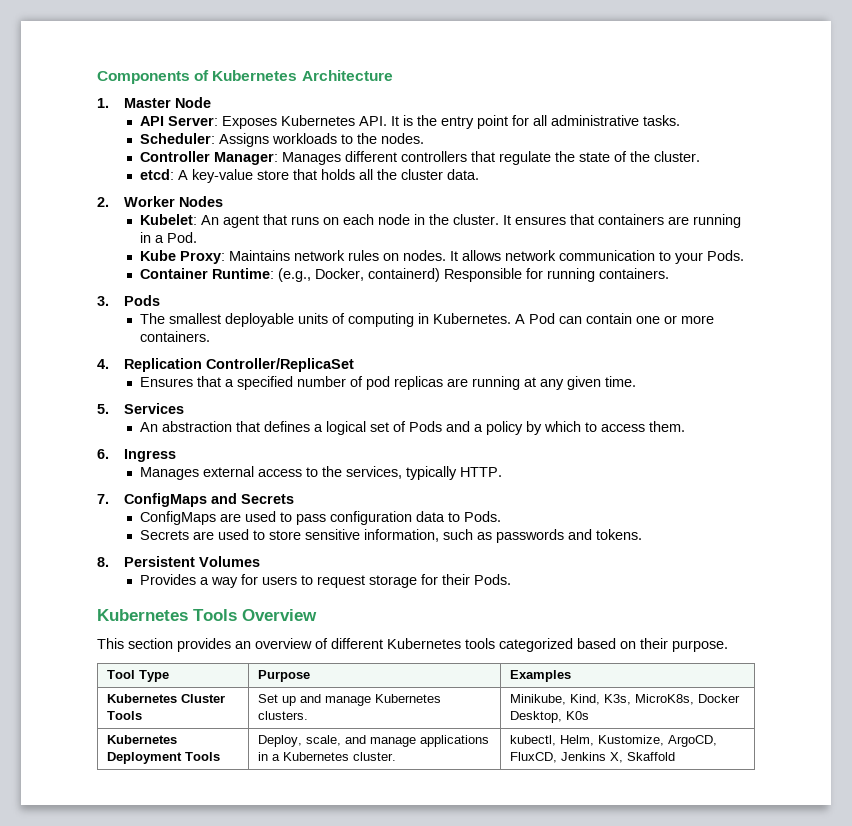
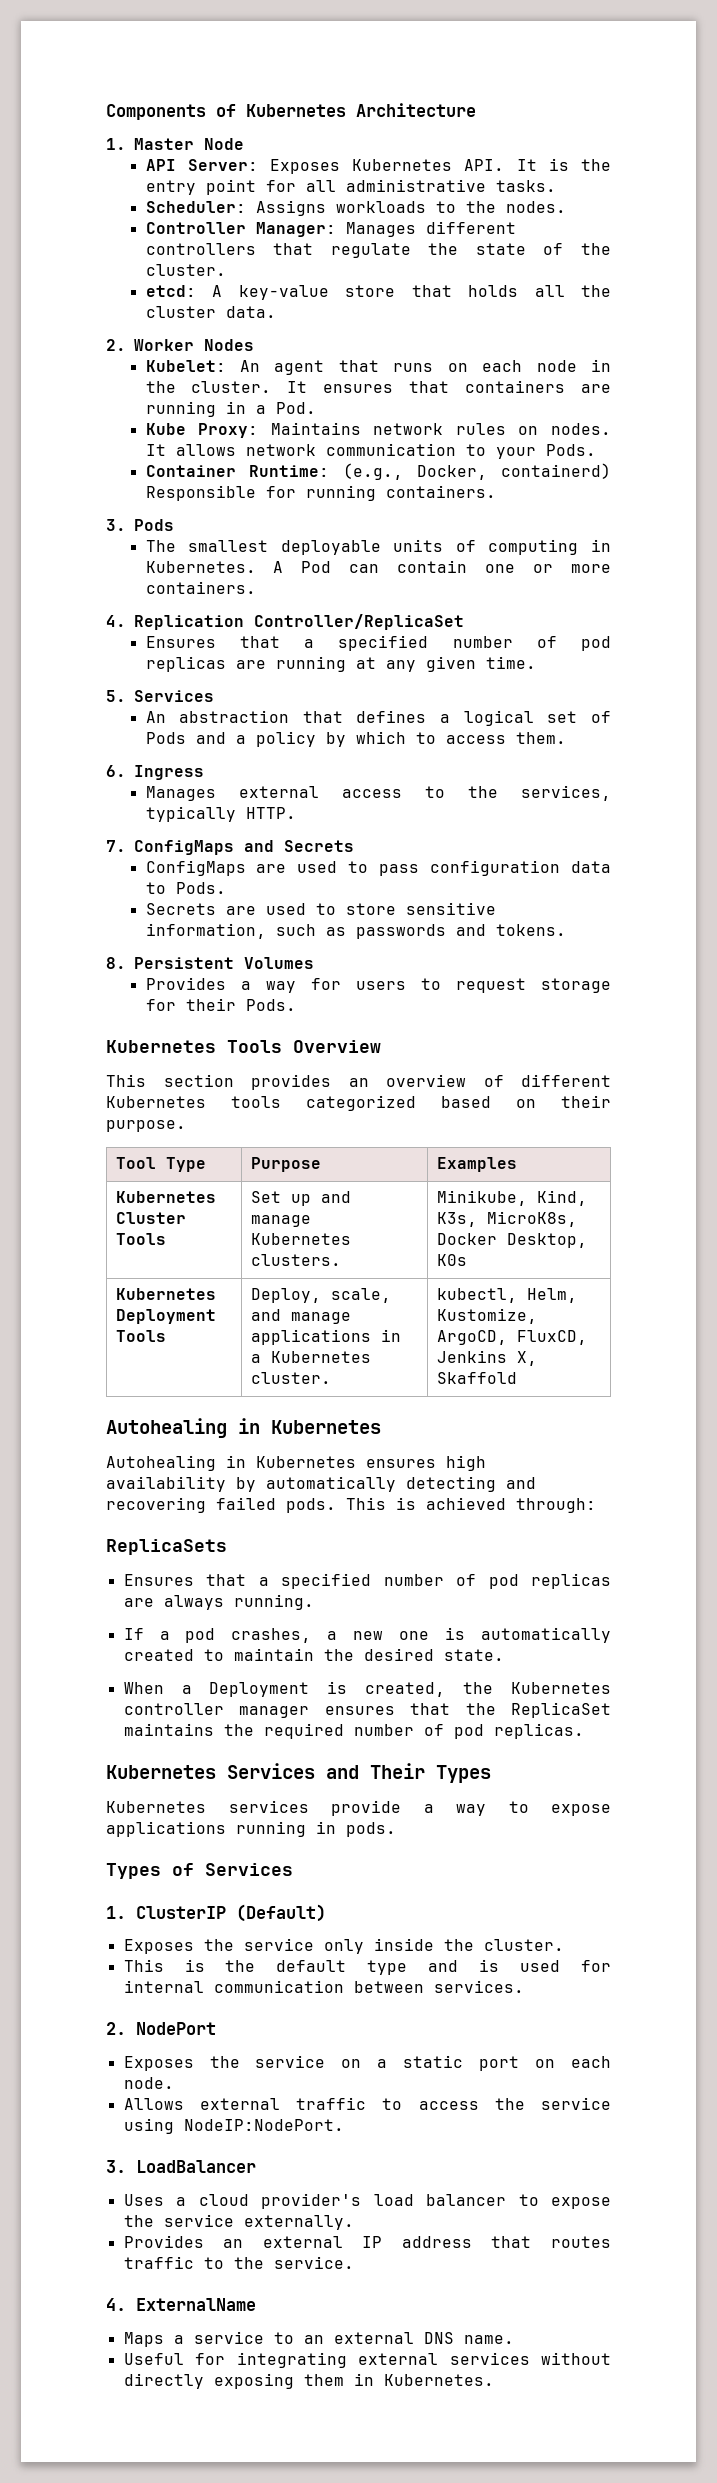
  Kubernetes Deployment Tools | Deploy, scale, and manage applications in a Kubernetes cluster. | kubectl, Helm, Kustomize, ArgoCD, FluxCD, Jenkins X, Skaffold
+ Autohealing in Kubernetes
+ Autohealing in Kubernetes ensures high availability by automatically detecting and recovering failed pods. This is achieved through:
+ ReplicaSets
+ Ensures that a specified number of pod replicas are always running.
+ If a pod crashes, a new one is automatically created to maintain the desired state.
+ When a Deployment is created, the Kubernetes controller manager ensures that the ReplicaSet maintains the required number of pod replicas.
+ Kubernetes Services and Their Types
+ Kubernetes services provide a way to expose applications running in pods.
+ Types of Services
+ 1. ClusterIP (Default)
+ Exposes the service only inside the cluster.
+ This is the default type and is used for internal communication between services.
+ 2. NodePort
+ Exposes the service on a static port on each node.
+ Allows external traffic to access the service using NodeIP:NodePort.
+ 3. LoadBalancer
+ Uses a cloud provider's load balancer to expose the service externally.
+ Provides an external IP address that routes traffic to the service.
+ 4. ExternalName
+ Maps a service to an external DNS name.
+ Useful for integrating external services without directly exposing them in Kubernetes.

